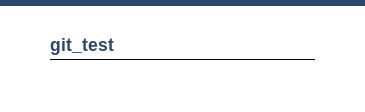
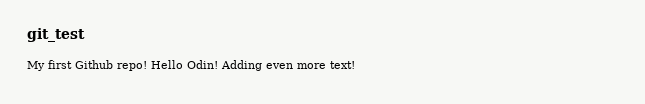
+ My first Github repo! Hello Odin! Adding even more text!

